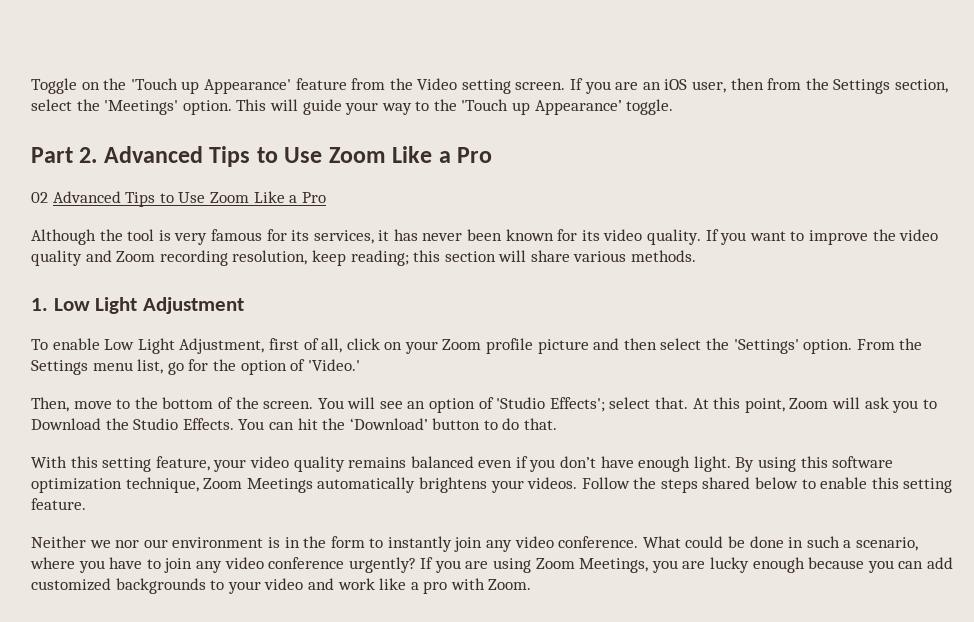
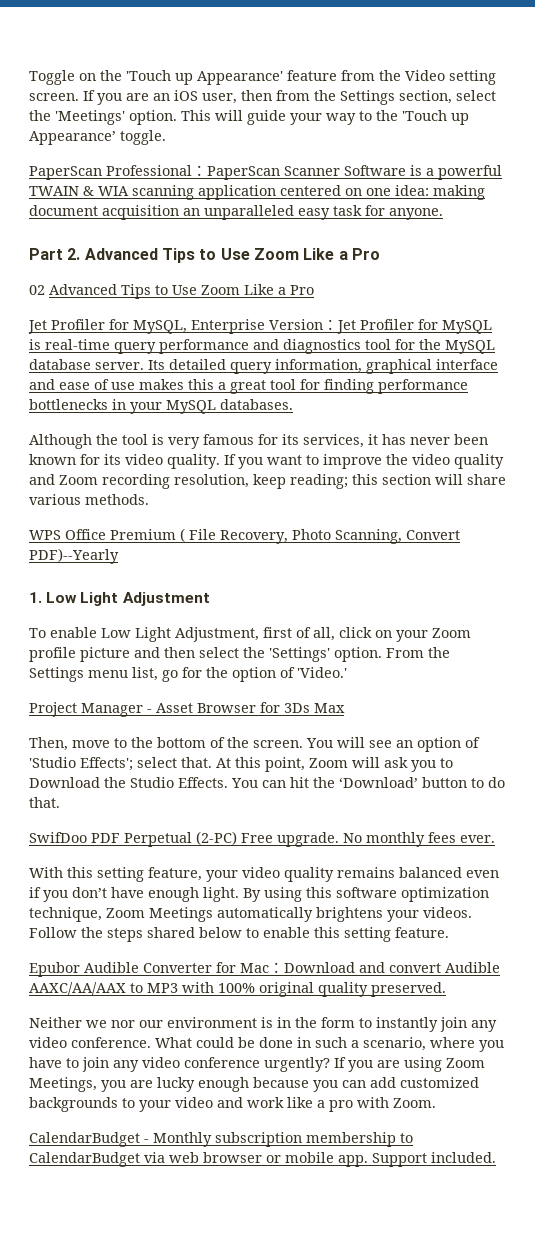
+ PaperScan Professional：PaperScan Scanner Software is a powerful TWAIN & WIA scanning application centered on one idea: making document acquisition an unparalleled easy task for anyone.
+ Jet Profiler for MySQL, Enterprise Version：Jet Profiler for MySQL is real-time query performance and diagnostics tool for the MySQL database server. Its detailed query information, graphical interface and ease of use makes this a great tool for finding performance bottlenecks in your MySQL databases.
+ WPS Office Premium ( File Recovery, Photo Scanning, Convert PDF)--Yearly
+ Project Manager - Asset Browser for 3Ds Max
+ SwifDoo PDF Perpetual (2-PC) Free upgrade. No monthly fees ever.
+ Epubor Audible Converter for Mac：Download and convert Audible AAXC/AA/AAX to MP3 with 100% original quality preserved.
+ CalendarBudget - Monthly subscription membership to CalendarBudget via web browser or mobile app. Support included.

